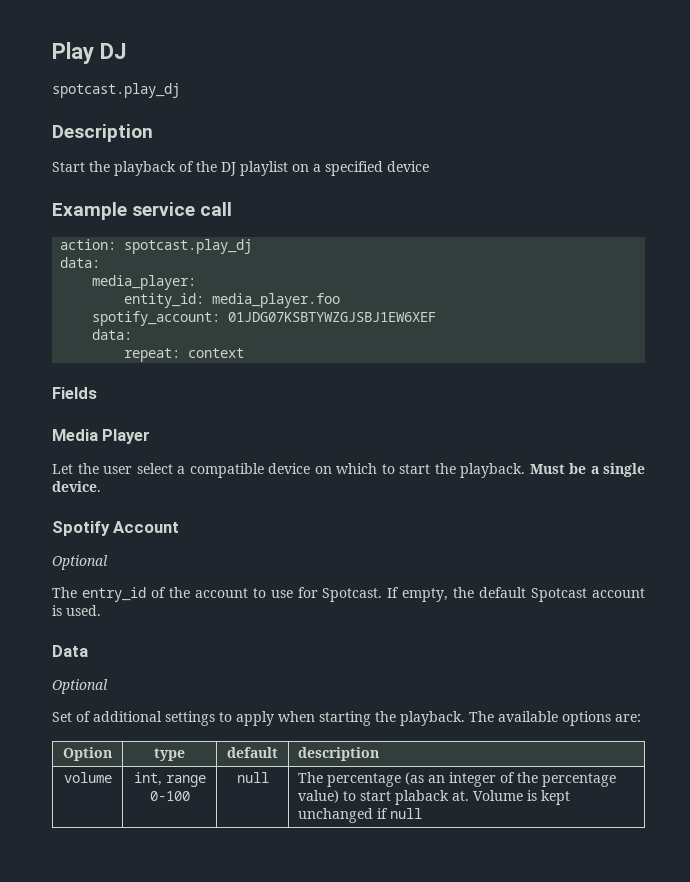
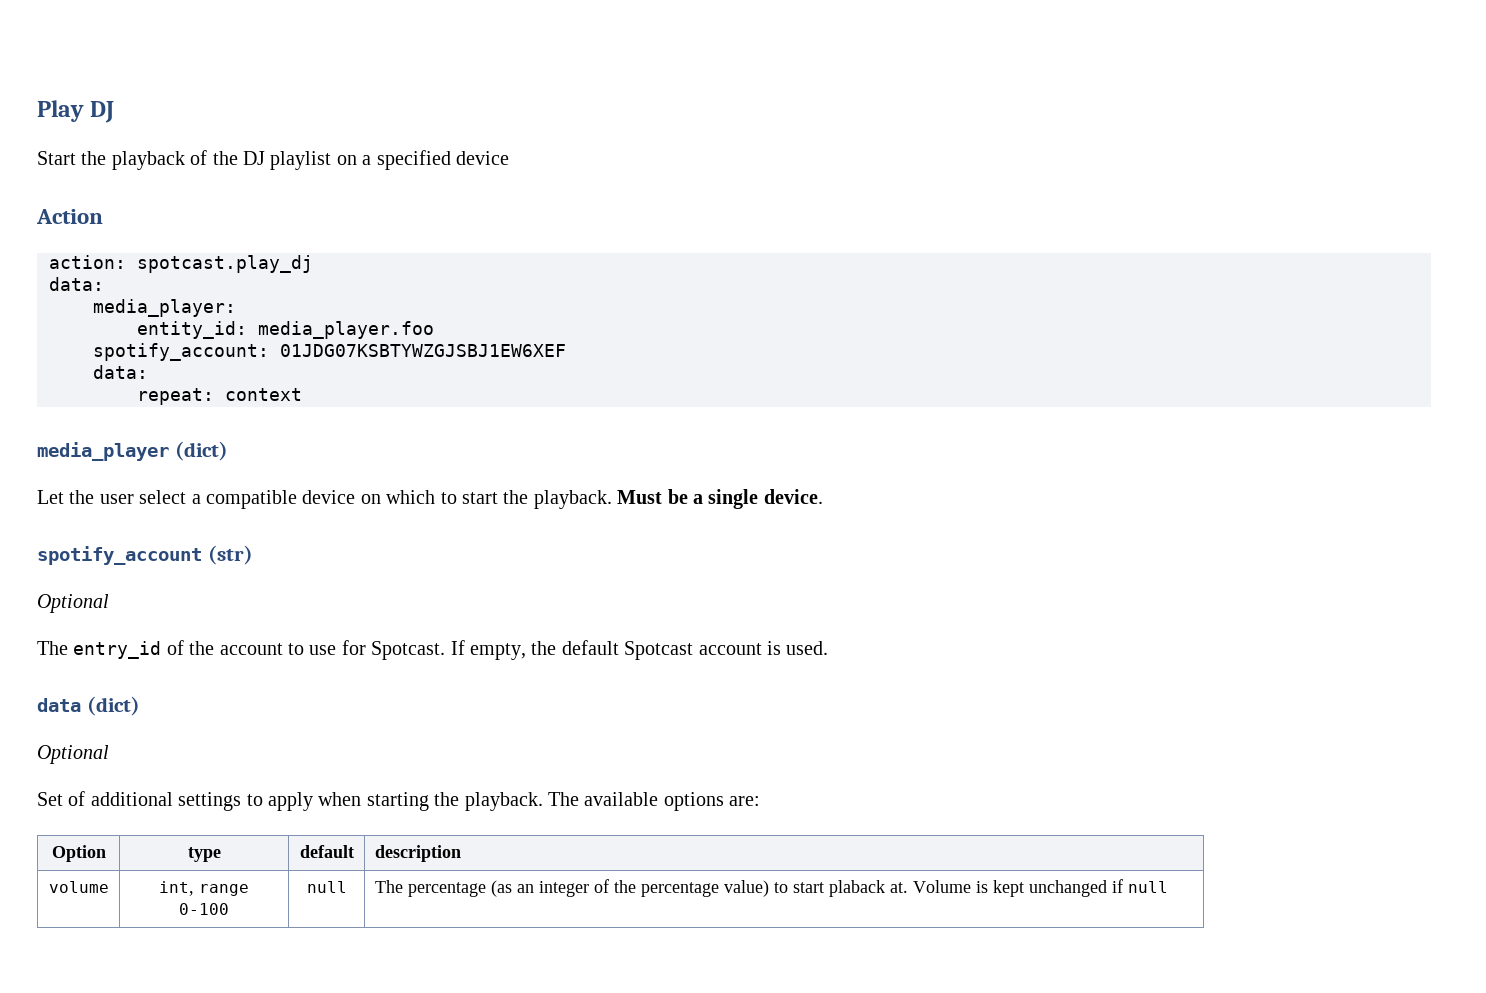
  Play DJ
- spotcast.play_dj
- Description
- Example service call
+ Action
- Fields
- Media Player
+ media_player (dict)
- Spotify Account
+ spotify_account (str)
- Data
+ data (dict)

